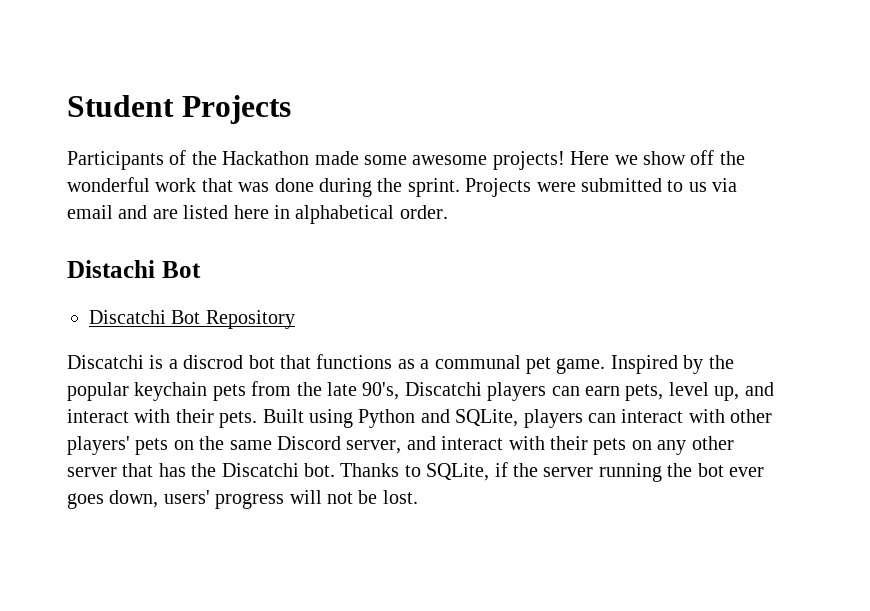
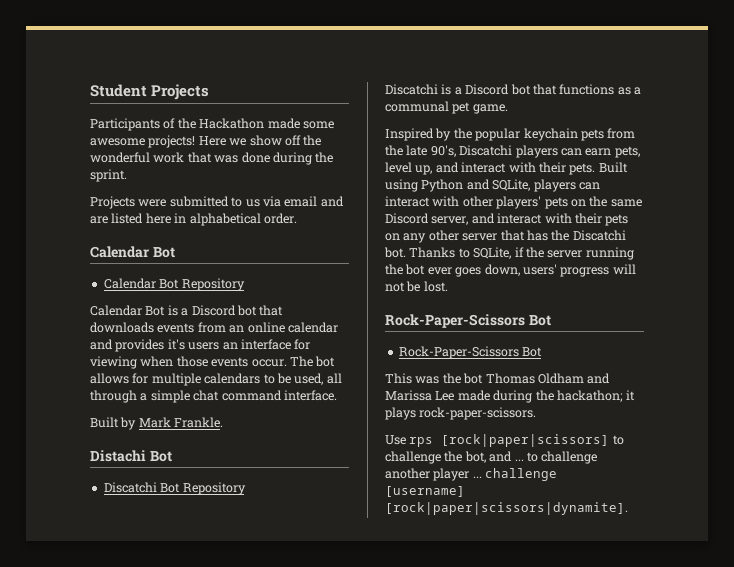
- Here we show off the wonderful work that was done during the sprint. Projects were submitted to us via email and are listed here in alphabetical order.
+ Here we show off the wonderful work that was done during the sprint.
+ Projects were submitted to us via email and are listed here in alphabetical order.
+ Calendar Bot
+ Calendar Bot Repository
+ Calendar Bot is a Discord bot that downloads events from an online calendar and provides it's users an interface for viewing when those events occur. The bot allows for multiple calendars to be used, all through a simple chat command interface.
+ Built by Mark Frankle.
- Discatchi is a discrod bot that functions as a communal pet game. Inspired by the popular keychain pets from the late 90's, Discatchi players can earn pets, level up, and interact with their pets.
+ Discatchi is a Discord bot that functions as a communal pet game.
+ Inspired by the popular keychain pets from the late 90's, Discatchi players can earn pets, level up, and interact with their pets.
  Thanks to SQLite, if the server running the bot ever goes down, users' progress will not be lost.
+ Rock-Paper-Scissors Bot
+ Rock-Paper-Scissors Bot
+ This was the bot Thomas Oldham and Marissa Lee made during the hackathon; it plays rock-paper-scissors.
+ Use rps [rock|paper|scissors] to challenge the bot, and ... to challenge another player ... challenge [username] [rock|paper|scissors|dynamite].

